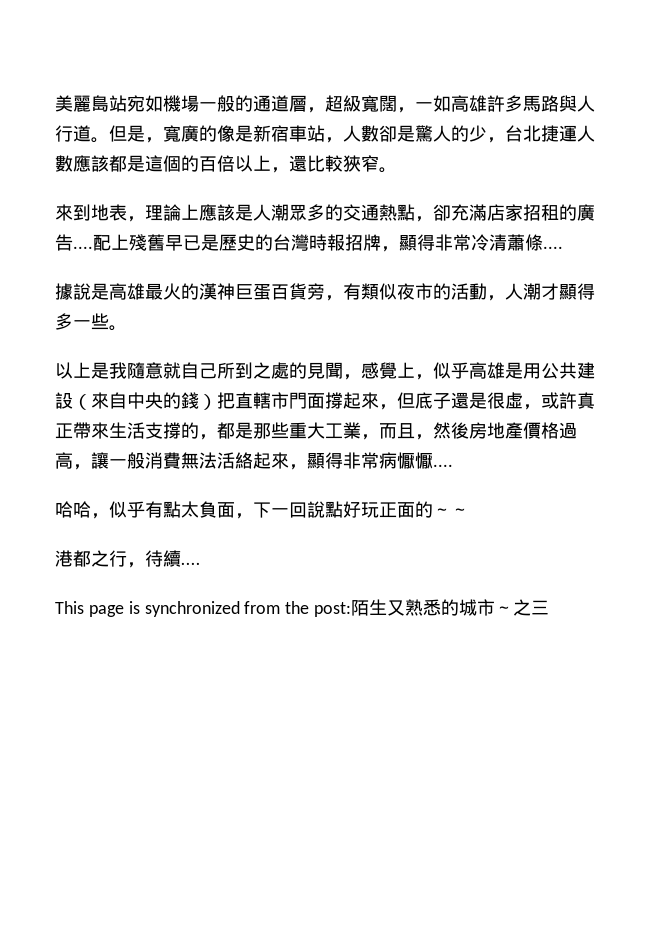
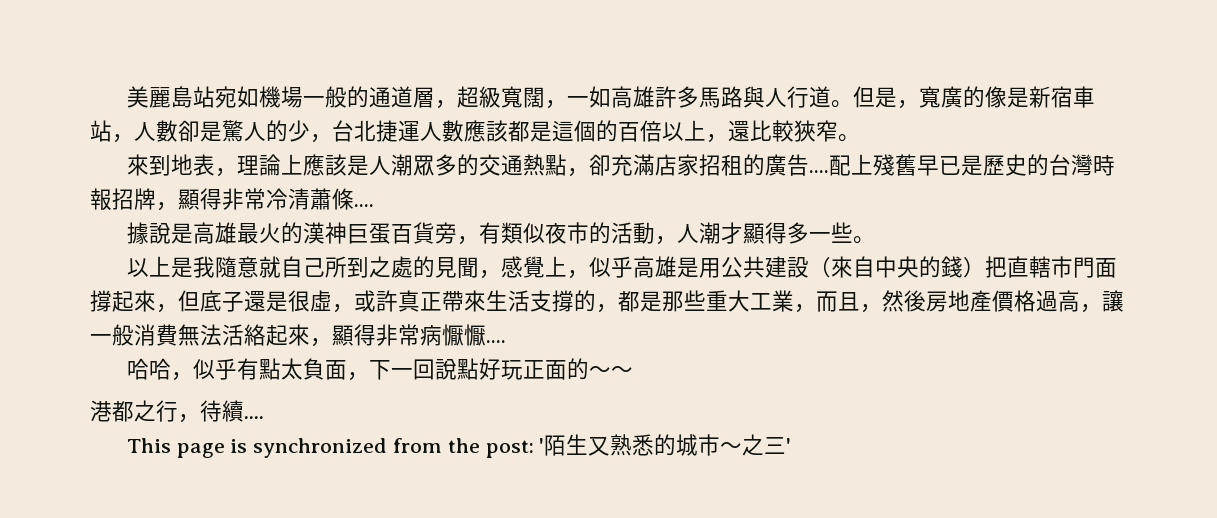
- This page is synchronized from the post:陌生又熟悉的城市～之三
+ This page is synchronized from the post: '陌生又熟悉的城市～之三'

